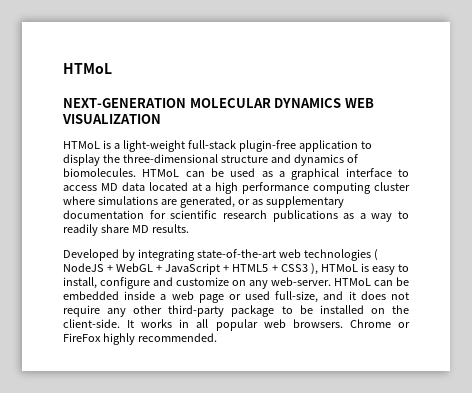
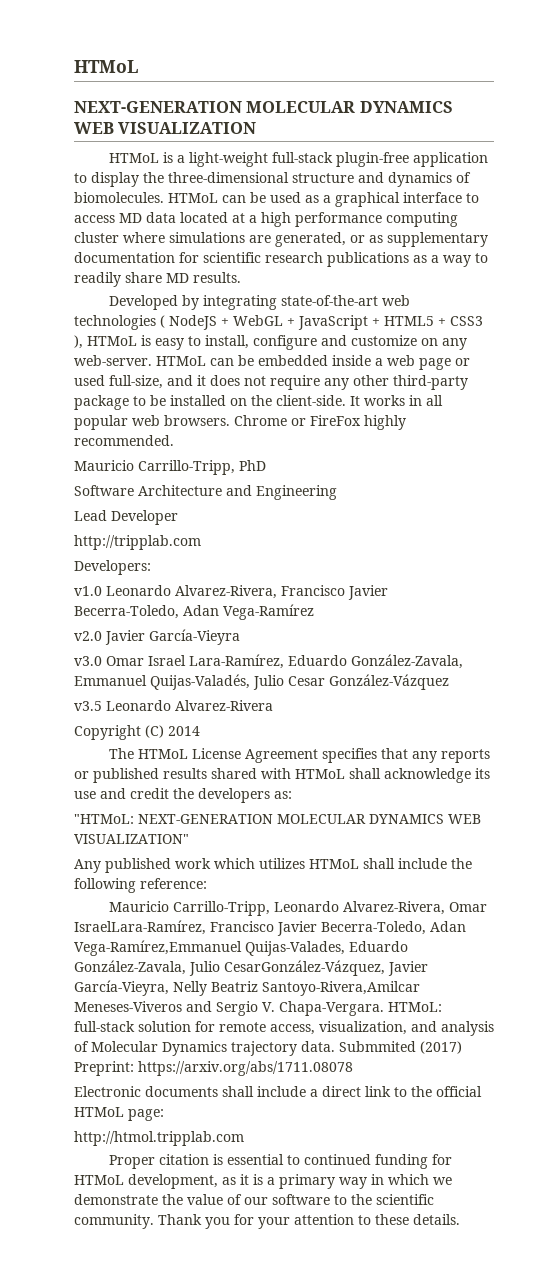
+ Mauricio Carrillo-Tripp, PhD
+ Software Architecture and Engineering
+ Lead Developer
+ http://tripplab.com
+ Developers:
+ v1.0 Leonardo Alvarez-Rivera, Francisco Javier Becerra-Toledo, Adan Vega-Ramírez
+ v2.0 Javier García-Vieyra
+ v3.0 Omar Israel Lara-Ramírez, Eduardo González-Zavala, Emmanuel Quijas-Valadés, Julio Cesar González-Vázquez
+ v3.5 Leonardo Alvarez-Rivera
+ Copyright (C) 2014
+ The HTMoL License Agreement specifies that any reports or published results shared with HTMoL shall acknowledge its use and credit the developers as:
+ "HTMoL: NEXT-GENERATION MOLECULAR DYNAMICS WEB VISUALIZATION"
+ Any published work which utilizes HTMoL shall include the following reference:
+ Mauricio Carrillo-Tripp, Leonardo Alvarez-Rivera, Omar IsraelLara-Ramírez, Francisco Javier Becerra-Toledo, Adan Vega-Ramírez,Emmanuel Quijas-Valades, Eduardo González-Zavala, Julio CesarGonzález-Vázquez, Javier García-Vieyra, Nelly Beatriz Santoyo-Rivera,Amilcar Meneses-Viveros and Sergio V. Chapa-Vergara. HTMoL: full-stack solution for remote access, visualization, and analysis of Molecular Dynamics trajectory data. Submmited (2017) Preprint: https://arxiv.org/abs/1711.08078
+ Electronic documents shall include a direct link to the official HTMoL page:
+ http://htmol.tripplab.com
+ Proper citation is essential to continued funding for HTMoL development, as it is a primary way in which we demonstrate the value of our software to the scientific community. Thank you for your attention to these details.

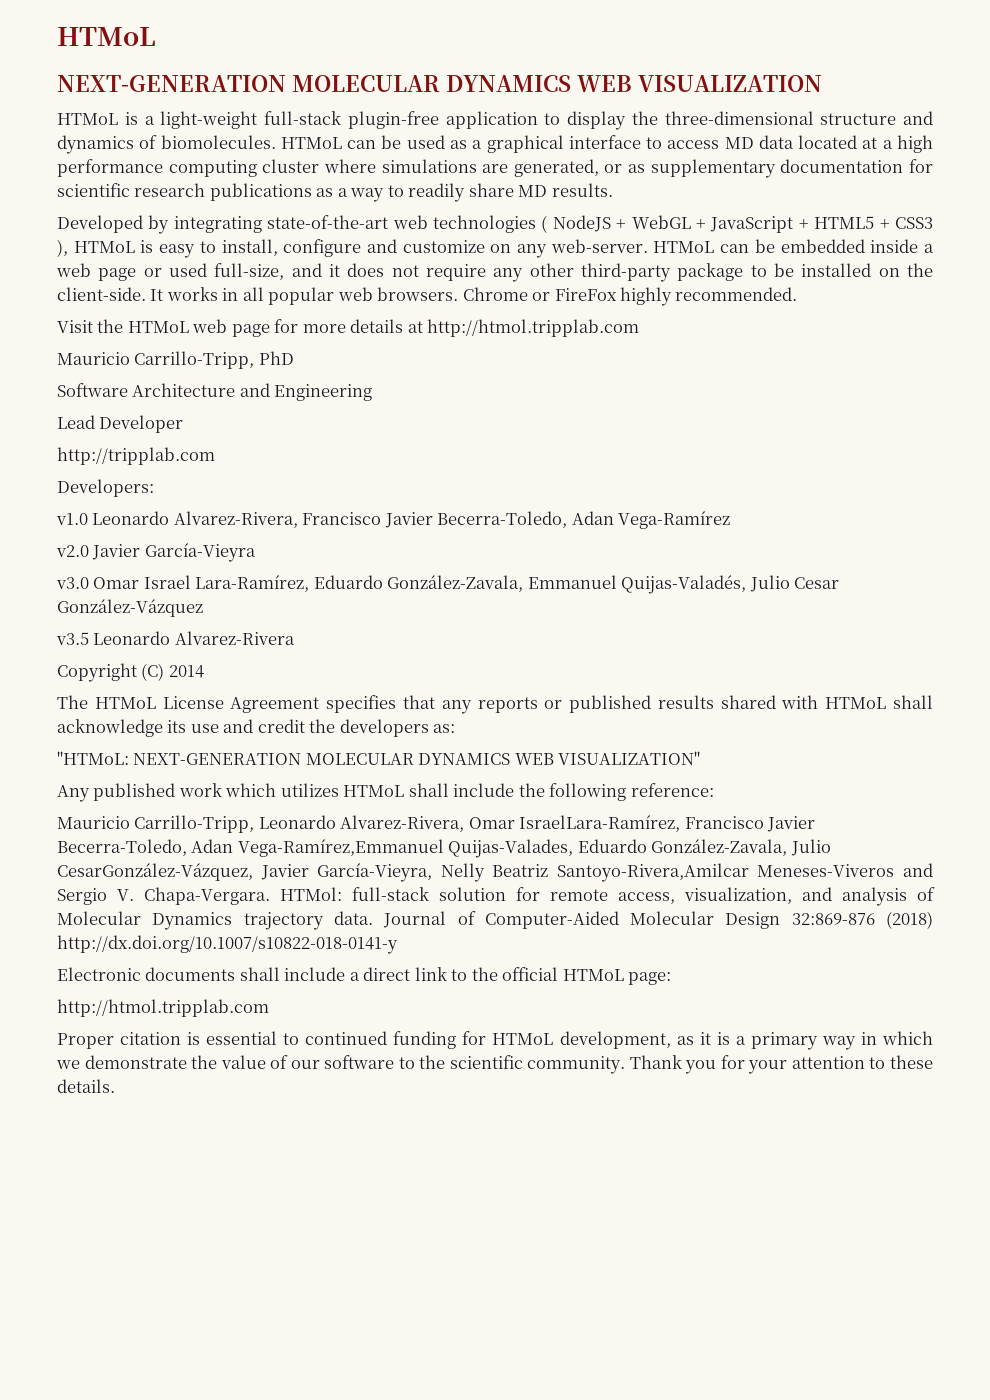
+ Visit the HTMoL web page for more details at http://htmol.tripplab.com
- HTMoL: full-stack solution for remote access, visualization, and analysis of Molecular Dynamics trajectory data.
+ HTMol: full-stack solution for remote access, visualization, and analysis of Molecular Dynamics trajectory data.
- Submmited (2017) Preprint: https://arxiv.org/abs/1711.08078
+ Journal of Computer-Aided Molecular Design 32:869-876 (2018) http://dx.doi.org/10.1007/s10822-018-0141-y

